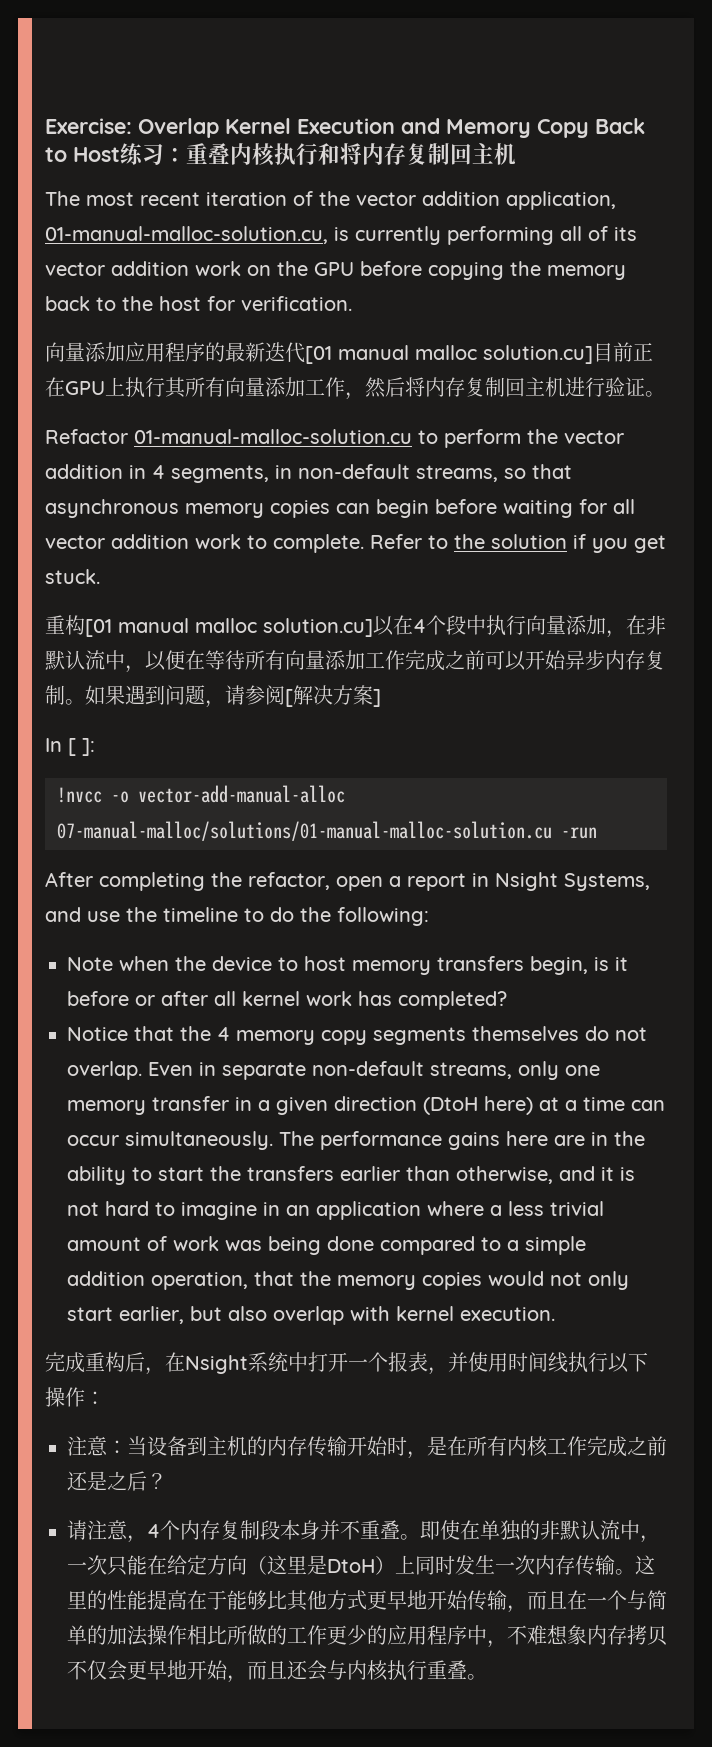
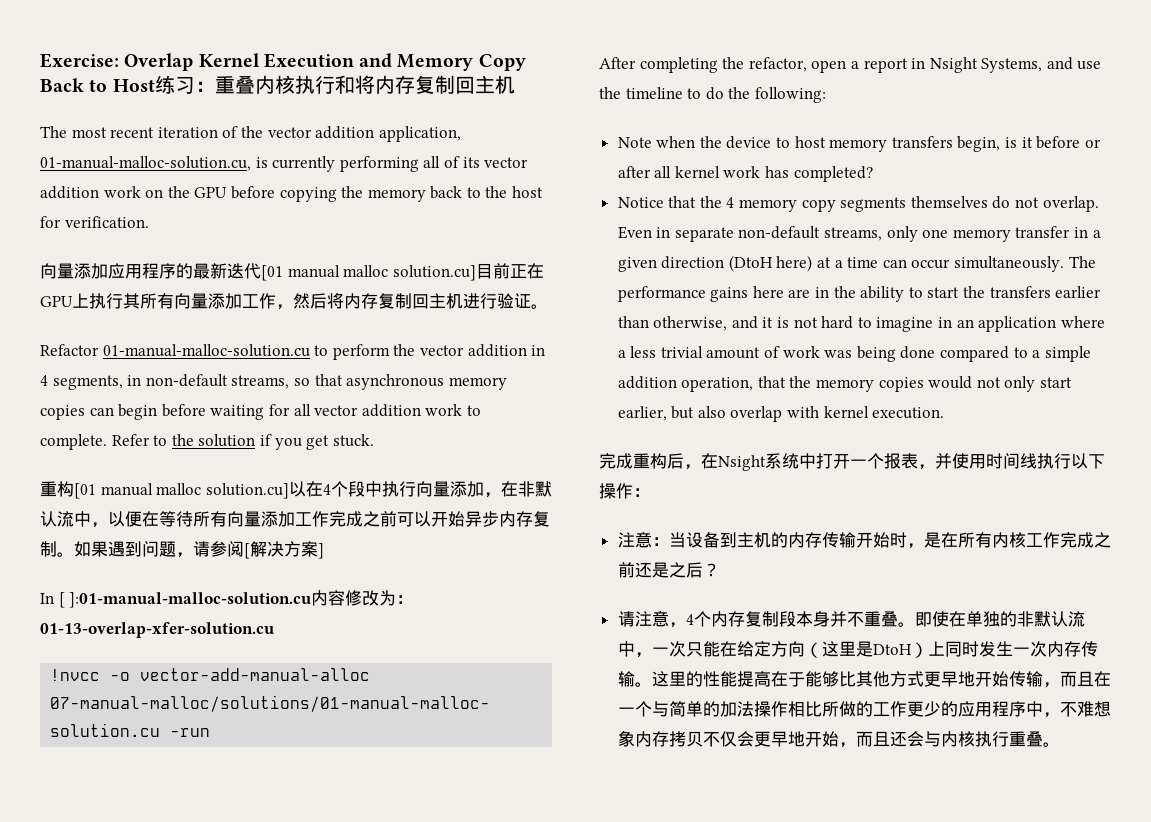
- In [ ]:
+ In [ ]:01-manual-malloc-solution.cu内容修改为：01-13-overlap-xfer-solution.cu

